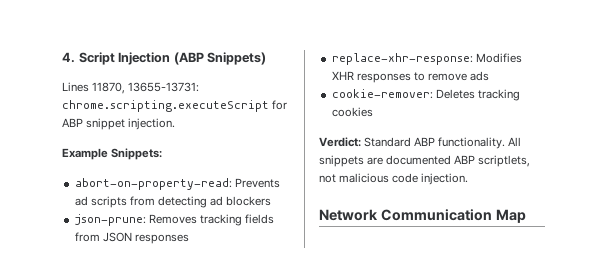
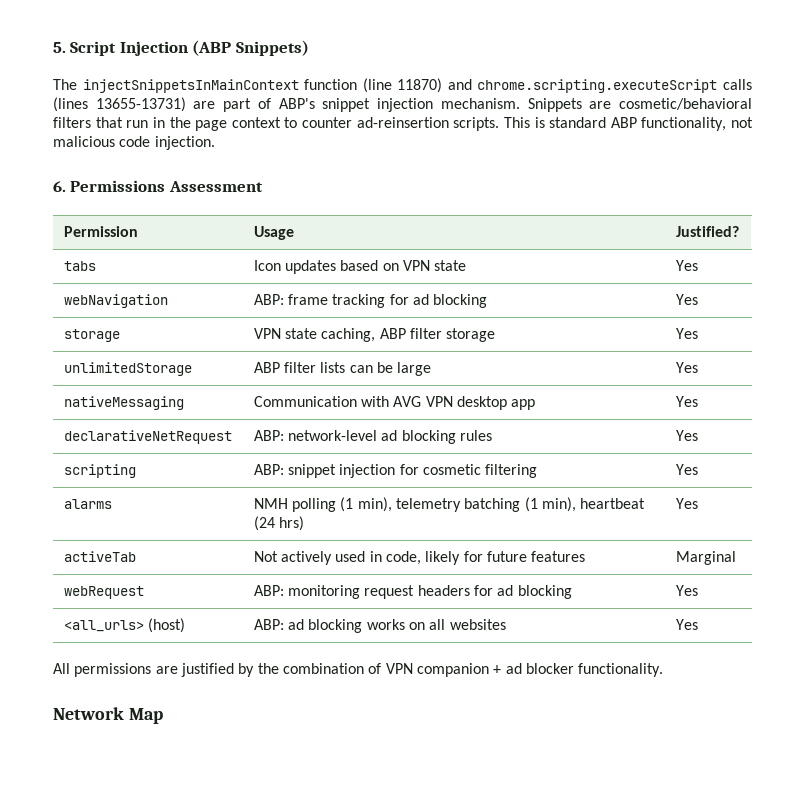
- 4. Script Injection (ABP Snippets)
+ 5. Script Injection (ABP Snippets)
- Lines 11870, 13655-13731: chrome.scripting.executeScript for ABP snippet injection.
- Example Snippets:
- abort-on-property-read: Prevents ad scripts from detecting ad blockers
- json-prune: Removes tracking fields from JSON responses
- replace-xhr-response: Modifies XHR responses to remove ads
- cookie-remover: Deletes tracking cookies
- Verdict: Standard ABP functionality. All snippets are documented ABP scriptlets, not malicious code injection.
+ The injectSnippetsInMainContext function (line 11870) and chrome.scripting.executeScript calls (lines 13655-13731) are part of ABP's snippet injection mechanism. Snippets are cosmetic/behavioral filters that run in the page context to counter ad-reinsertion scripts. This is standard ABP functionality, not malicious code injection.
+ 6. Permissions Assessment
+ Permission | Usage | Justified?
+ tabs | Icon updates based on VPN state | Yes
+ webNavigation | ABP: frame tracking for ad blocking | Yes
+ storage | VPN state caching, ABP filter storage | Yes
+ unlimitedStorage | ABP filter lists can be large | Yes
+ nativeMessaging | Communication with AVG VPN desktop app | Yes
+ declarativeNetRequest | ABP: network-level ad blocking rules | Yes
+ scripting | ABP: snippet injection for cosmetic filtering | Yes
+ alarms | NMH polling (1 min), telemetry batching (1 min), heartbeat (24 hrs) | Yes
+ activeTab | Not actively used in code, likely for future features | Marginal
+ webRequest | ABP: monitoring request headers for ad blocking | Yes
+ <all_urls> (host) | ABP: ad blocking works on all websites | Yes
+ All permissions are justified by the combination of VPN companion + ad blocker functionality.
- Network Communication Map
+ Network Map

